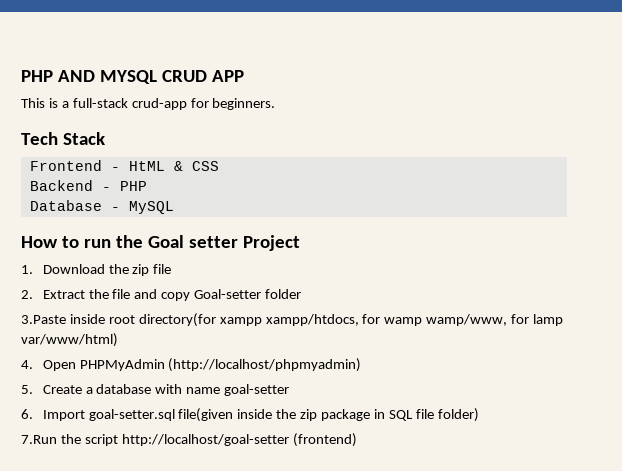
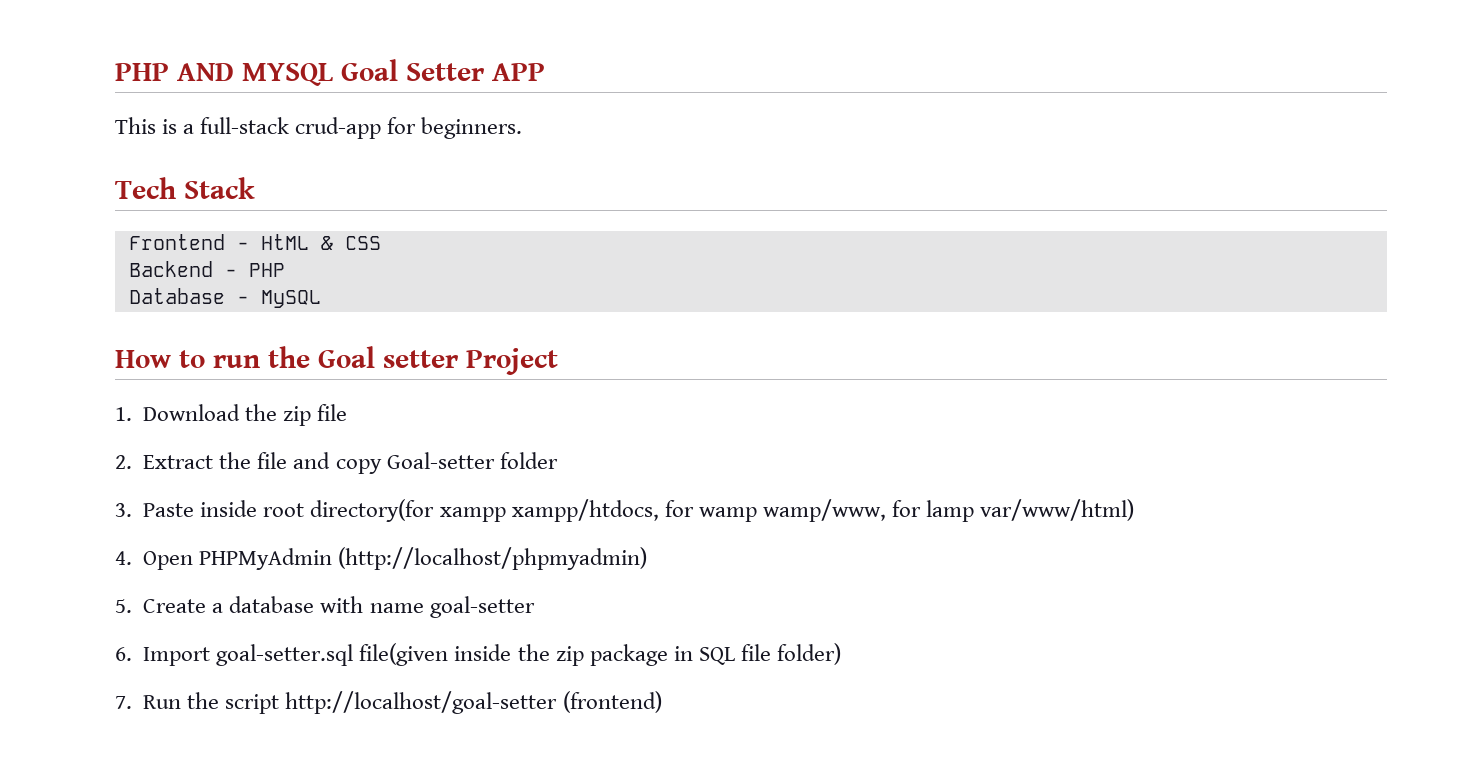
- PHP AND MYSQL CRUD APP
+ PHP AND MYSQL Goal Setter APP
- 3.Paste inside root directory(for xampp xampp/htdocs, for wamp wamp/www, for lamp var/www/html)
+ 3. Paste inside root directory(for xampp xampp/htdocs, for wamp wamp/www, for lamp var/www/html)
- 7.Run the script http://localhost/goal-setter (frontend)
+ 7. Run the script http://localhost/goal-setter (frontend)

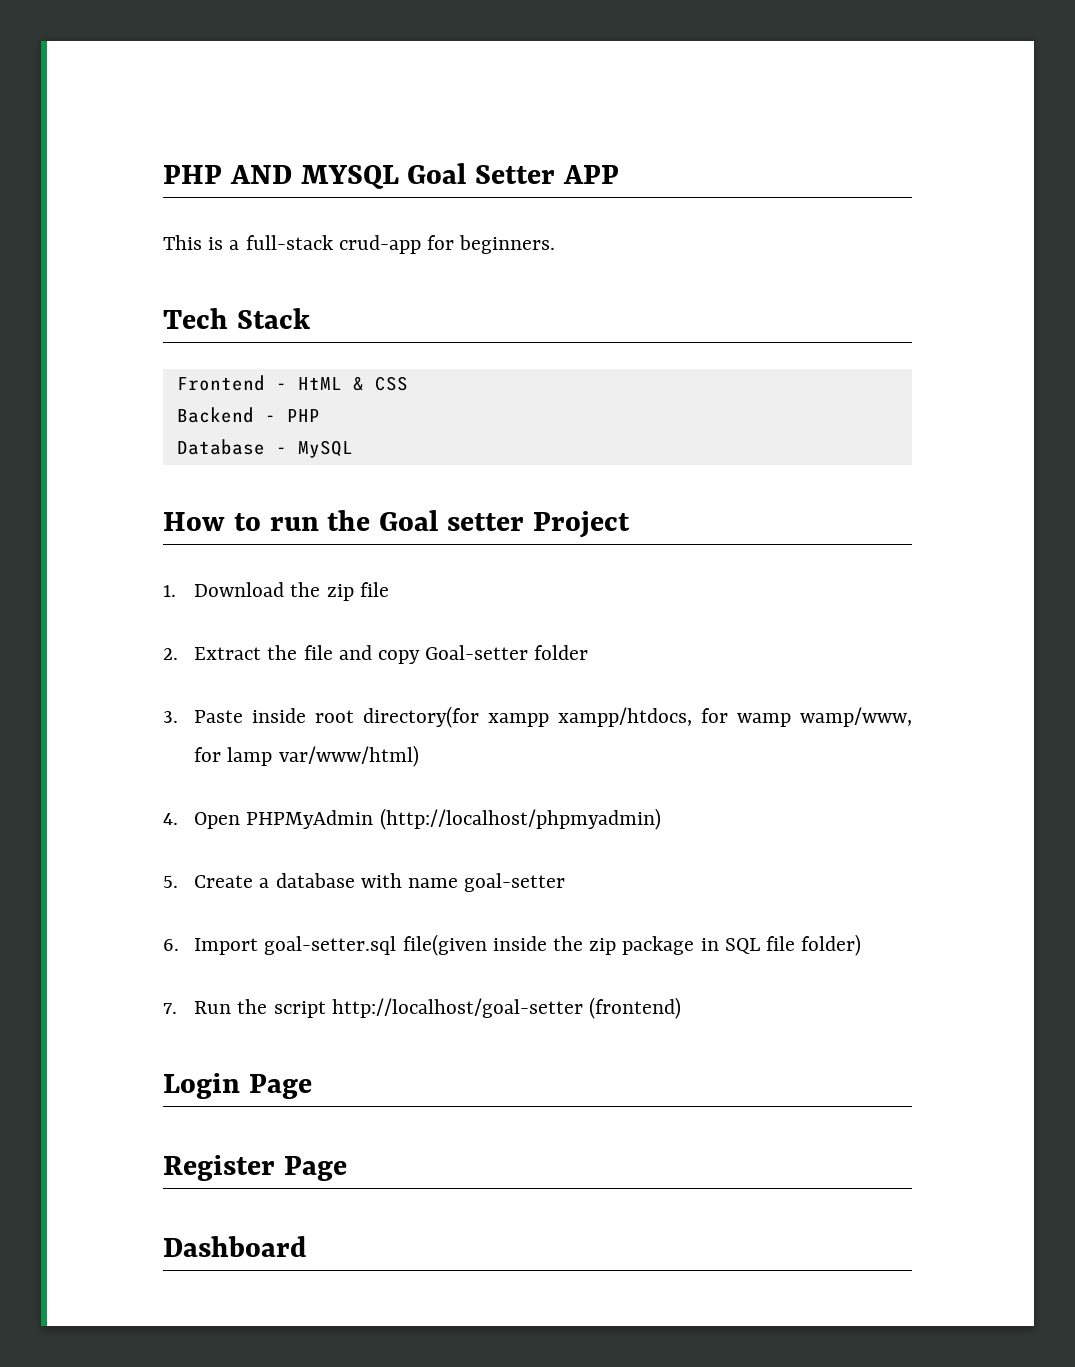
+ Login Page
+ Register Page
+ Dashboard

